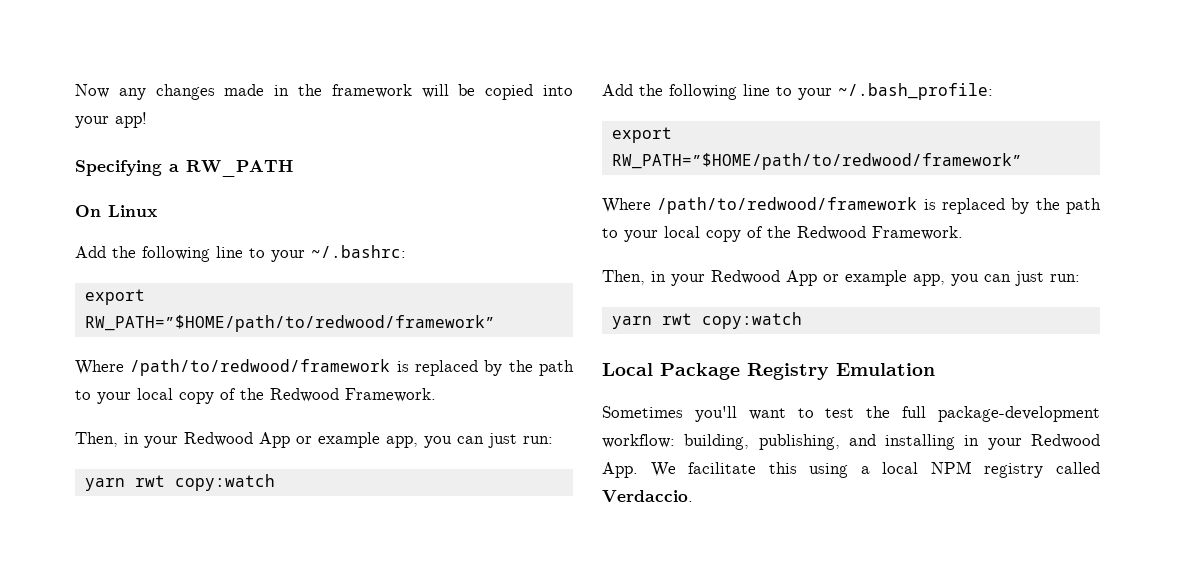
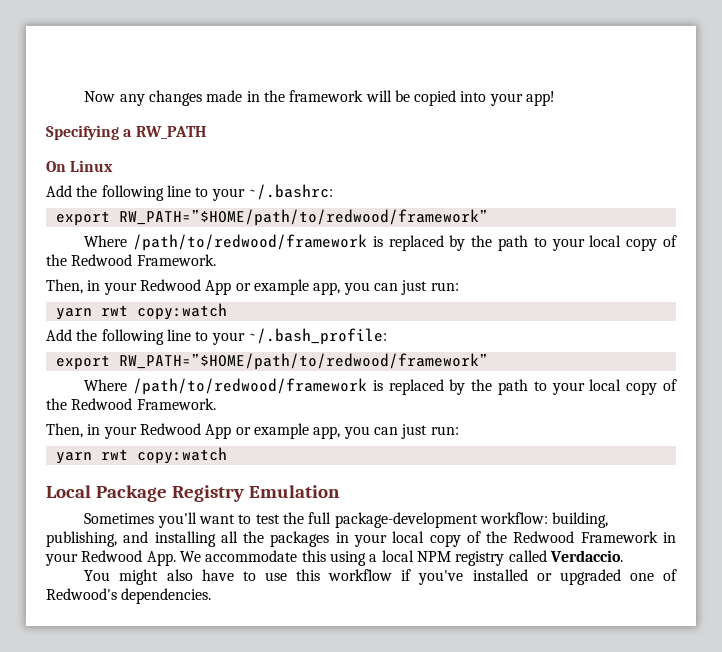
- Sometimes you'll want to test the full package-development workflow: building, publishing, and installing in your Redwood App. We facilitate this using a local NPM registry called Verdaccio.
+ Sometimes you'll want to test the full package-development workflow: building, publishing, and installing all the packages in your local copy of the Redwood Framework in your Redwood App. We accommodate this using a local NPM registry called Verdaccio.
+ You might also have to use this workflow if you've installed or upgraded one of Redwood's dependencies.

